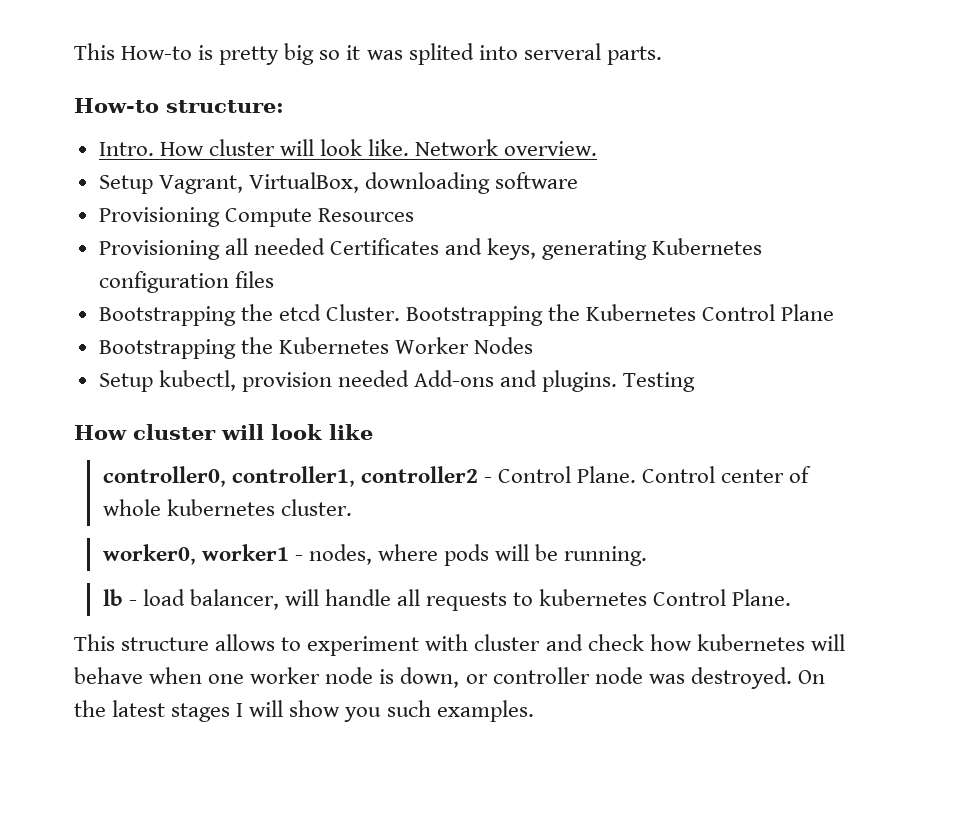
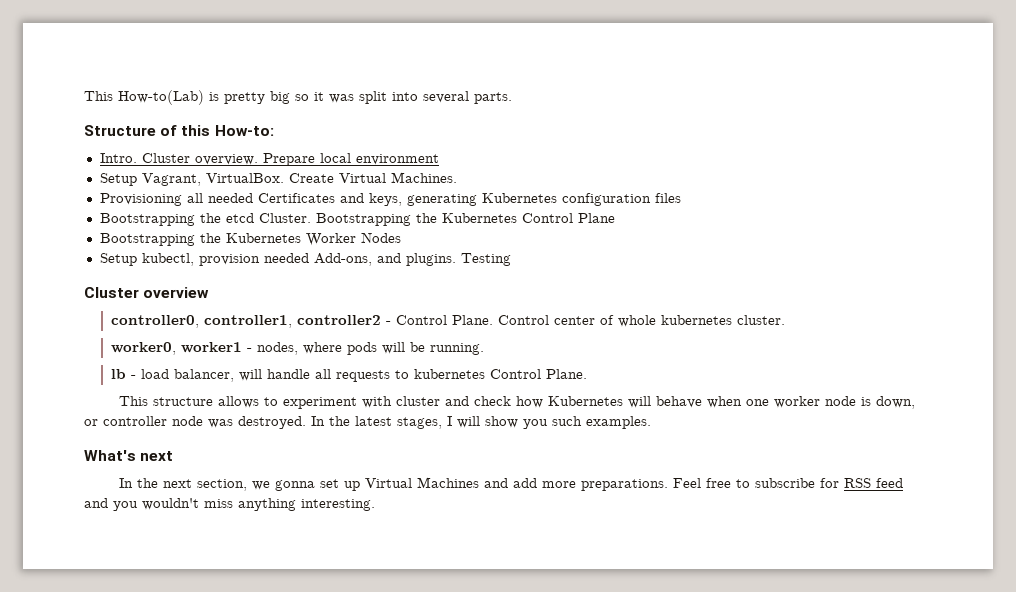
- This How-to is pretty big so it was splited into serveral parts.
- How-to structure:
- Intro. How cluster will look like. Network overview.
- Setup Vagrant, VirtualBox, downloading software
- Provisioning Compute Resources
+ This How-to(Lab) is pretty big so it was split into several parts.
+ Structure of this How-to:
+ Intro. Cluster overview. Prepare local environment
+ Setup Vagrant, VirtualBox. Create Virtual Machines.
- Setup kubectl, provision needed Add-ons and plugins.
+ Setup kubectl, provision needed Add-ons, and plugins.
- How cluster will look like
+ Cluster overview
- This structure allows to experiment with cluster and check how kubernetes will behave when one worker node is down, or controller node was destroyed.
+ This structure allows to experiment with cluster and check how Kubernetes will behave when one worker node is down, or controller node was destroyed.
- On the latest stages I will show you such examples.
+ In the latest stages, I will show you such examples.
+ What's next
+ In the next section, we gonna set up Virtual Machines and add more preparations. Feel free to subscribe for RSS feed and you wouldn't miss anything interesting.

